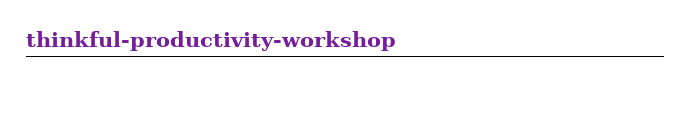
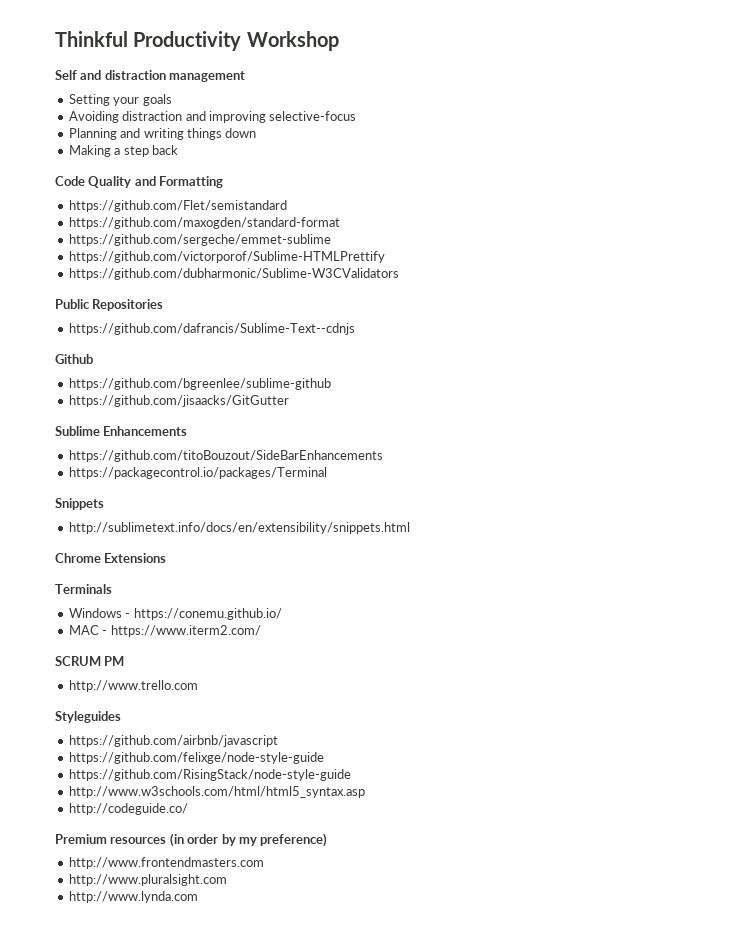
- thinkful-productivity-workshop
+ Thinkful Productivity Workshop
+ Self and distraction management
+ Setting your goals
+ Avoiding distraction and improving selective-focus
+ Planning and writing things down
+ Making a step back
+ Code Quality and Formatting
+ https://github.com/Flet/semistandard
+ https://github.com/maxogden/standard-format
+ https://github.com/sergeche/emmet-sublime
+ https://github.com/victorporof/Sublime-HTMLPrettify
+ https://github.com/dubharmonic/Sublime-W3CValidators
+ Public Repositories
+ https://github.com/dafrancis/Sublime-Text--cdnjs
+ Github
+ https://github.com/bgreenlee/sublime-github
+ https://github.com/jisaacks/GitGutter
+ Sublime Enhancements
+ https://github.com/titoBouzout/SideBarEnhancements
+ https://packagecontrol.io/packages/Terminal
+ Snippets
+ http://sublimetext.info/docs/en/extensibility/snippets.html
+ Chrome Extensions
+ Terminals
+ Windows - https://conemu.github.io/
+ MAC - https://www.iterm2.com/
+ SCRUM PM
+ http://www.trello.com
+ Styleguides
+ https://github.com/airbnb/javascript
+ https://github.com/felixge/node-style-guide
+ https://github.com/RisingStack/node-style-guide
+ http://www.w3schools.com/html/html5_syntax.asp
+ http://codeguide.co/
+ Premium resources (in order by my preference)
+ http://www.frontendmasters.com
+ http://www.pluralsight.com
+ http://www.lynda.com

